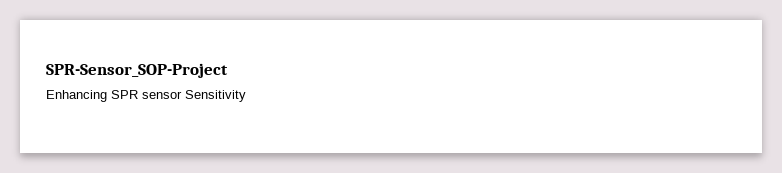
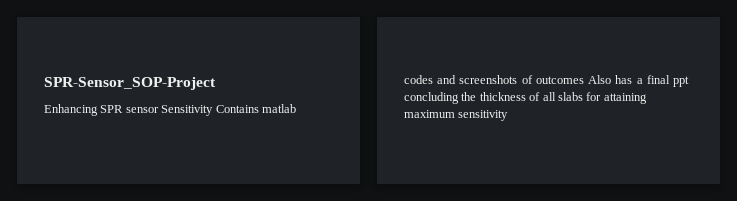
- Enhancing SPR sensor Sensitivity
+ Enhancing SPR sensor Sensitivity Contains matlab codes and screenshots of outcomes Also has a final ppt concluding the thickness of all slabs for attaining maximum sensitivity

